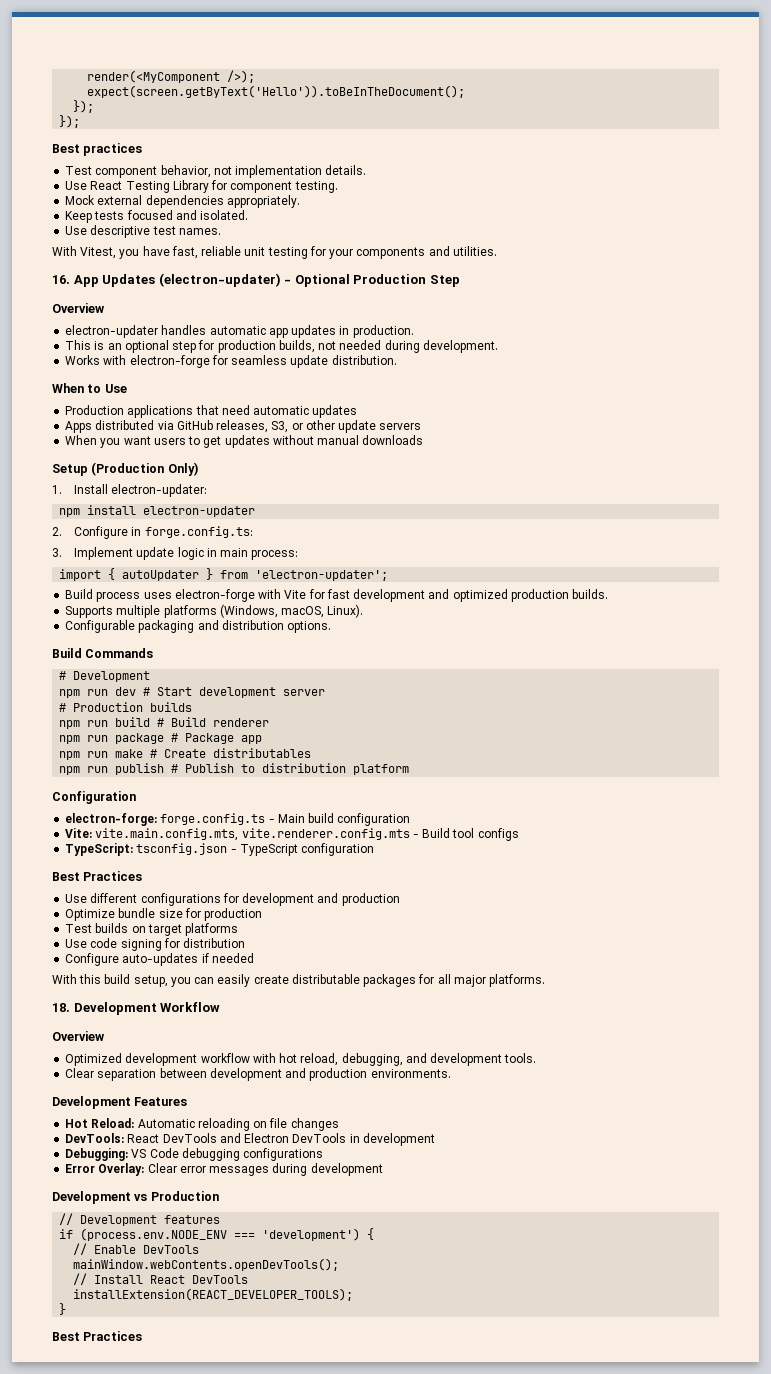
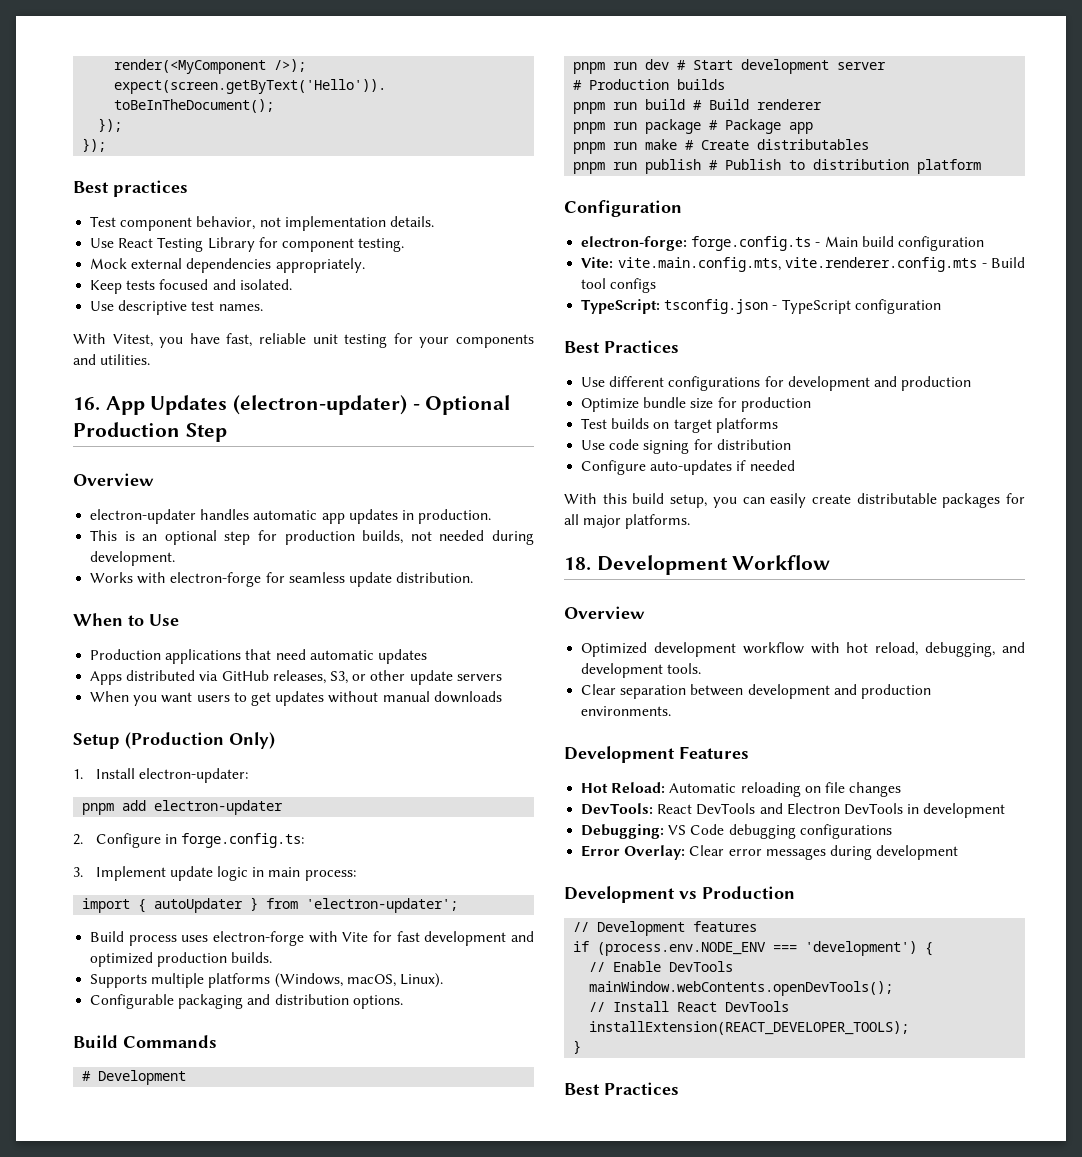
- npm install electron-updater
+ pnpm add electron-updater
- npm run dev # Start development server
+ pnpm run dev # Start development server
- npm run build # Build renderer
+ pnpm run build # Build renderer
- npm run package # Package app
+ pnpm run package # Package app
- npm run make # Create distributables
+ pnpm run make # Create distributables
- npm run publish # Publish to distribution platform
+ pnpm run publish # Publish to distribution platform

